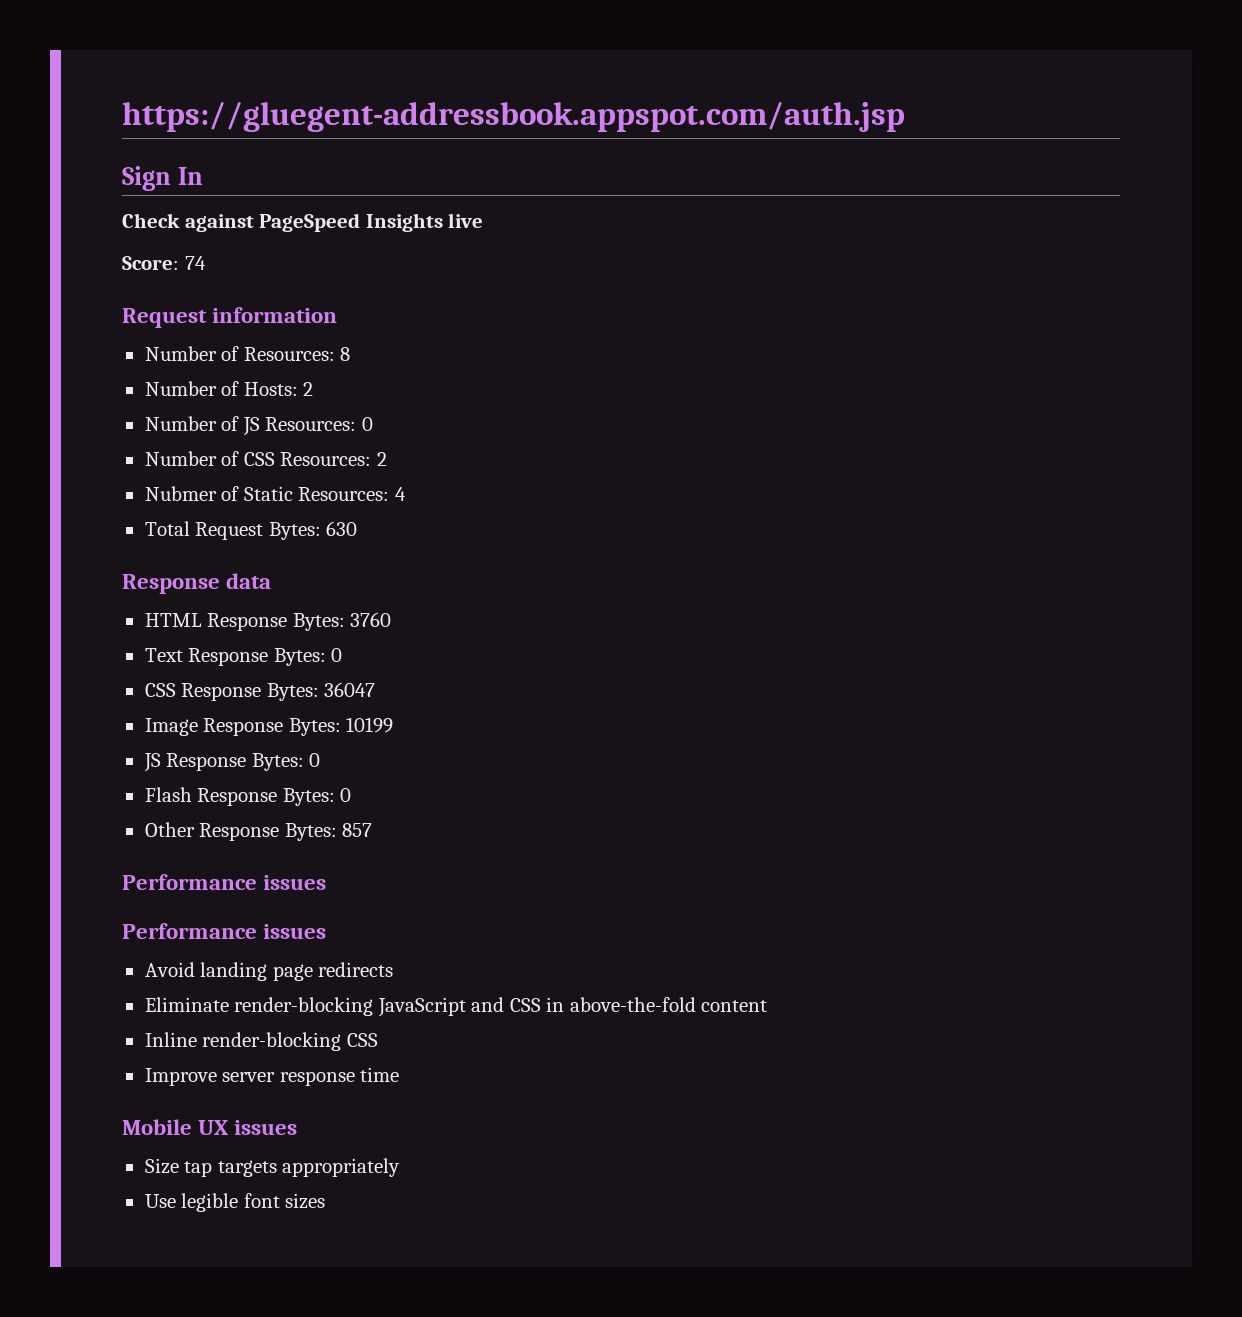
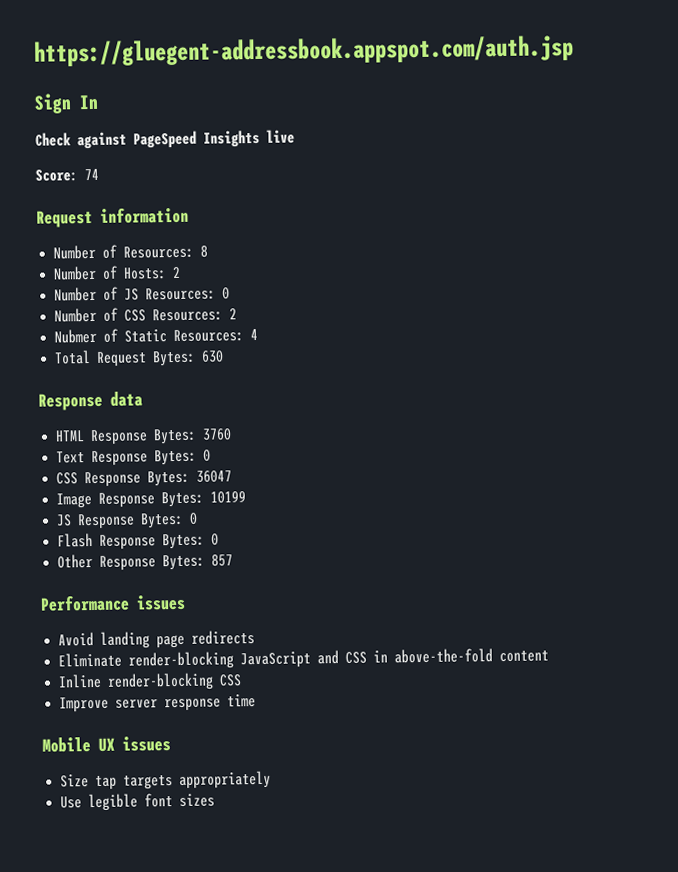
  Other Response Bytes: 857
- Performance issues

